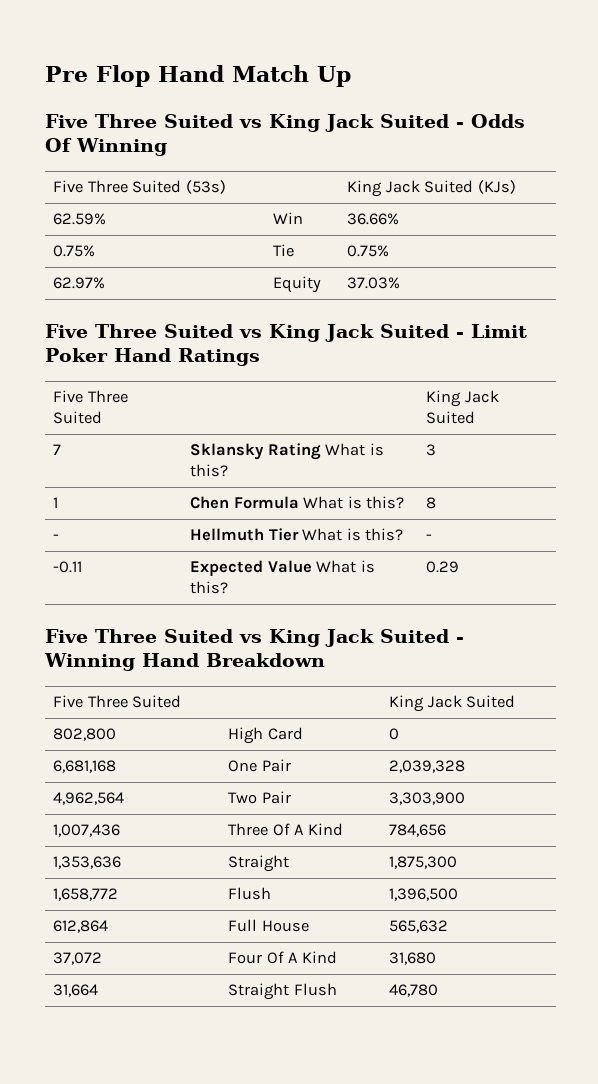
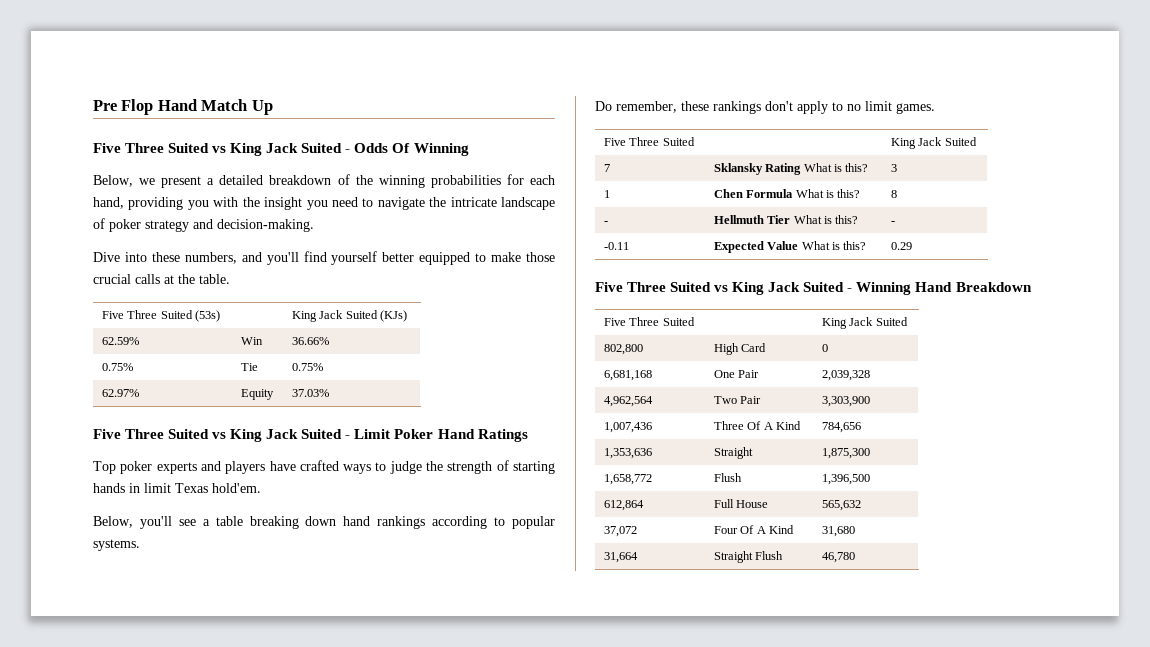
+ Below, we present a detailed breakdown of the winning probabilities for each hand, providing you with the insight you need to navigate the intricate landscape of poker strategy and decision-making.
+ Dive into these numbers, and you'll find yourself better equipped to make those crucial calls at the table.
+ Top poker experts and players have crafted ways to judge the strength of starting hands in limit Texas hold'em.
+ Below, you'll see a table breaking down hand rankings according to popular systems.
+ Do remember, these rankings don't apply to no limit games.

